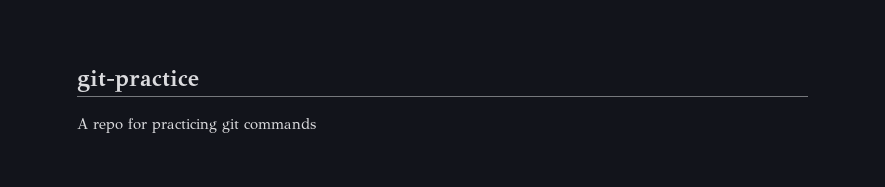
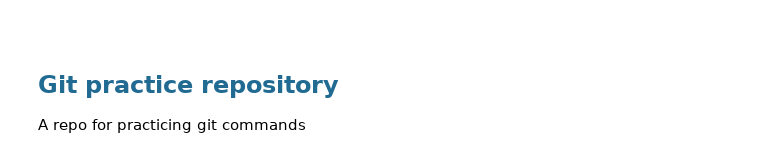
- git-practice
+ Git practice repository

